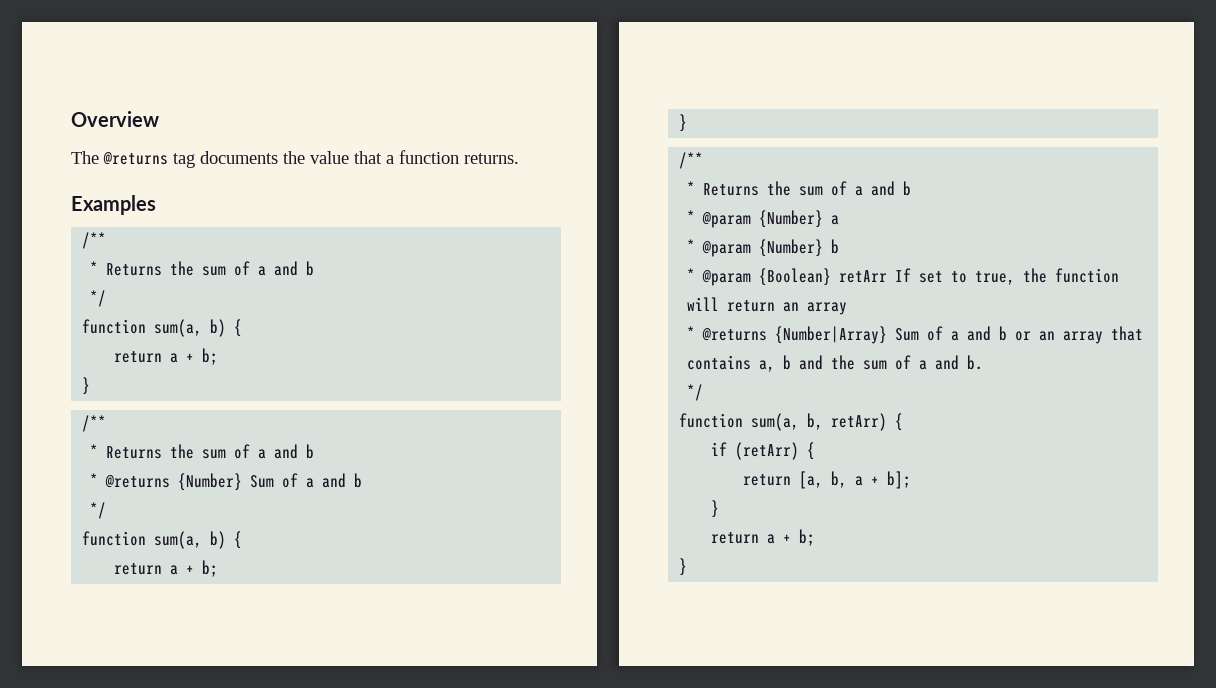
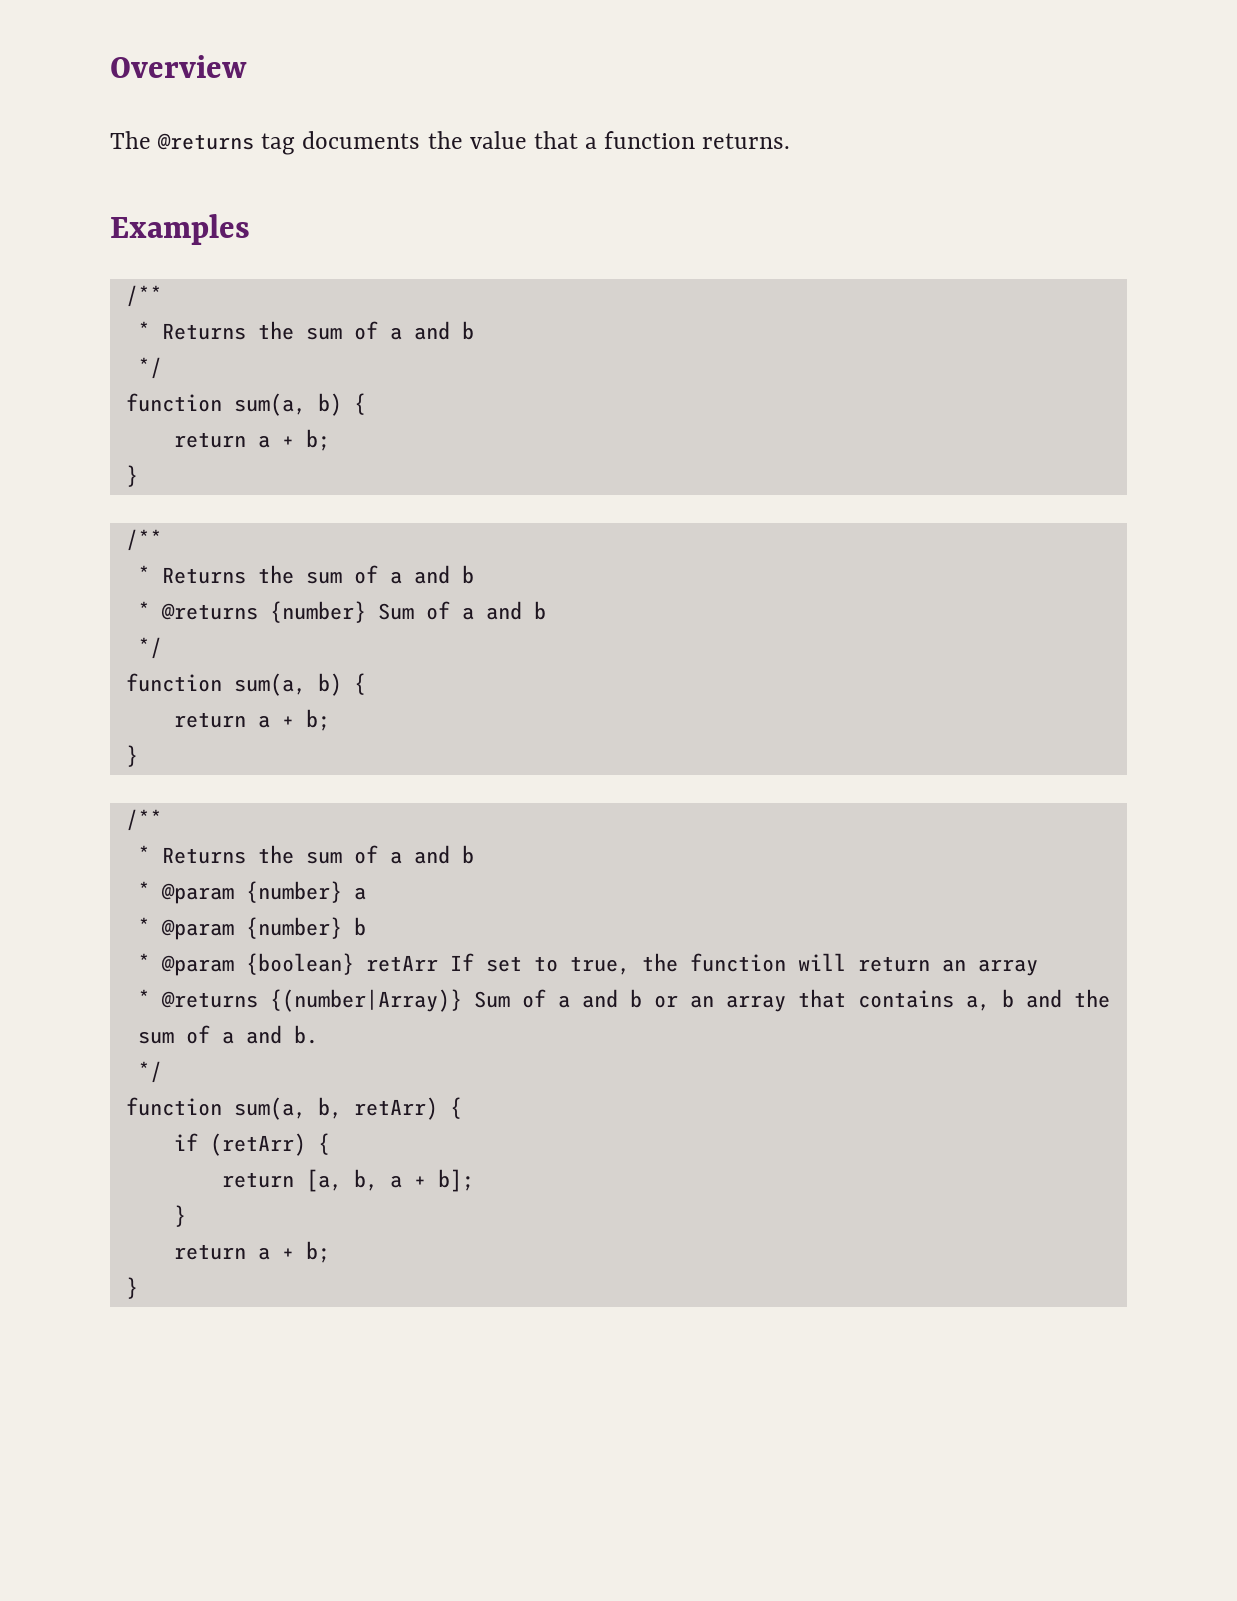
- * @returns {Number} Sum of a and b
+ * @returns {number} Sum of a and b
- * @param {Number} a
+ * @param {number} a
- * @param {Number} b
- * @param {Boolean} retArr If set to true, the function will return an array
+ * @param {number} b
+ * @param {boolean} retArr If set to true, the function will return an array
- * @returns {Number|Array} Sum of a and b or an array that contains a, b and the sum of a and b.
+ * @returns {(number|Array)} Sum of a and b or an array that contains a, b and the sum of a and b.

